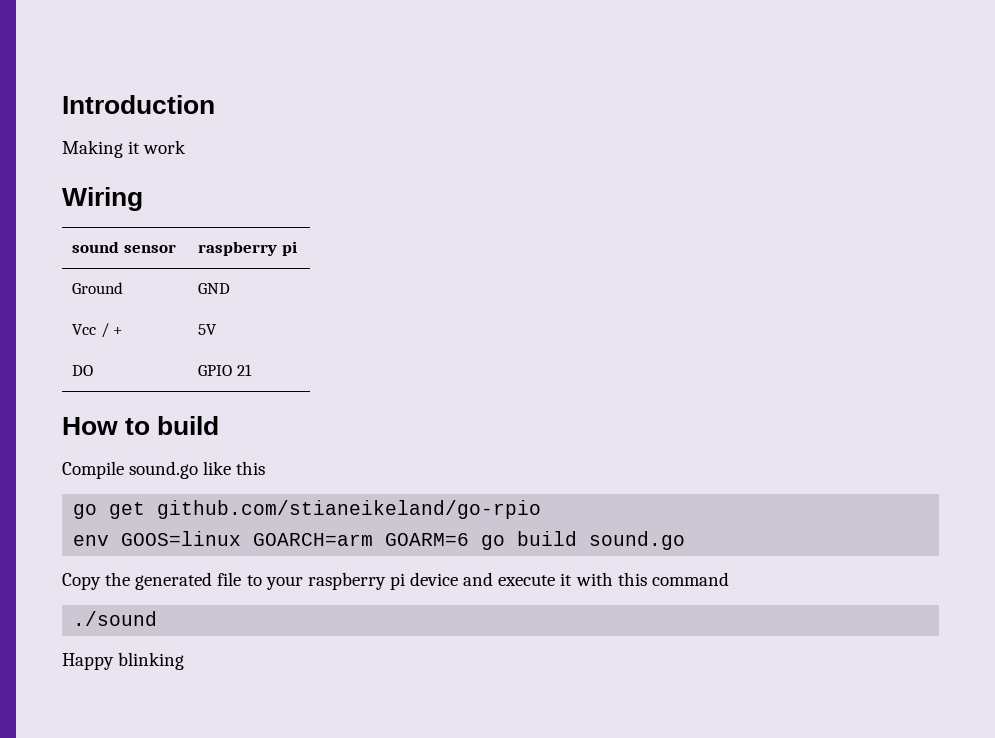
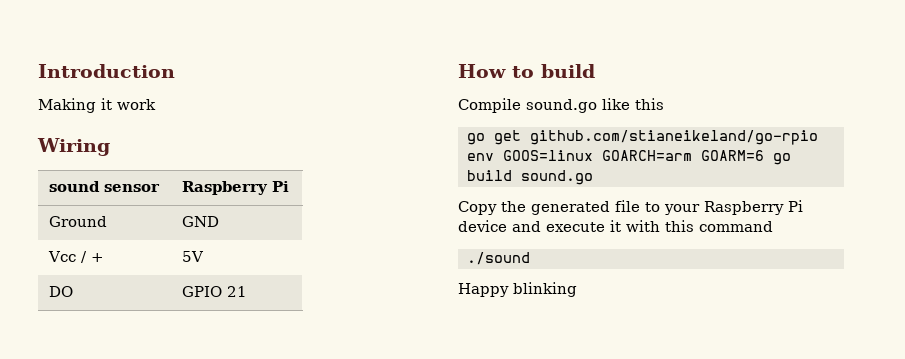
- sound sensor | raspberry pi
+ sound sensor | Raspberry Pi
- Copy the generated file to your raspberry pi device and execute it with this command
+ Copy the generated file to your Raspberry Pi device and execute it with this command

